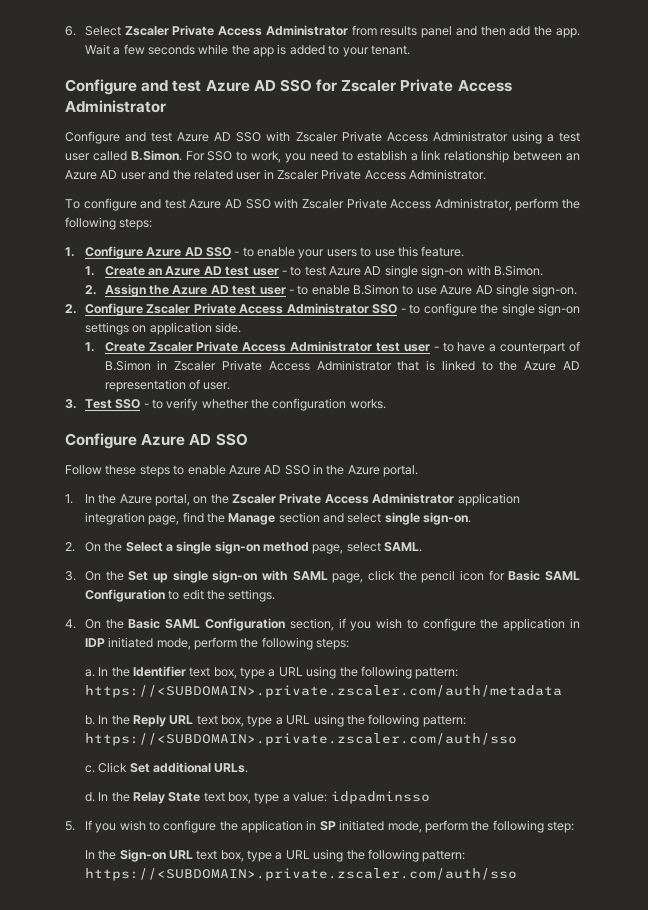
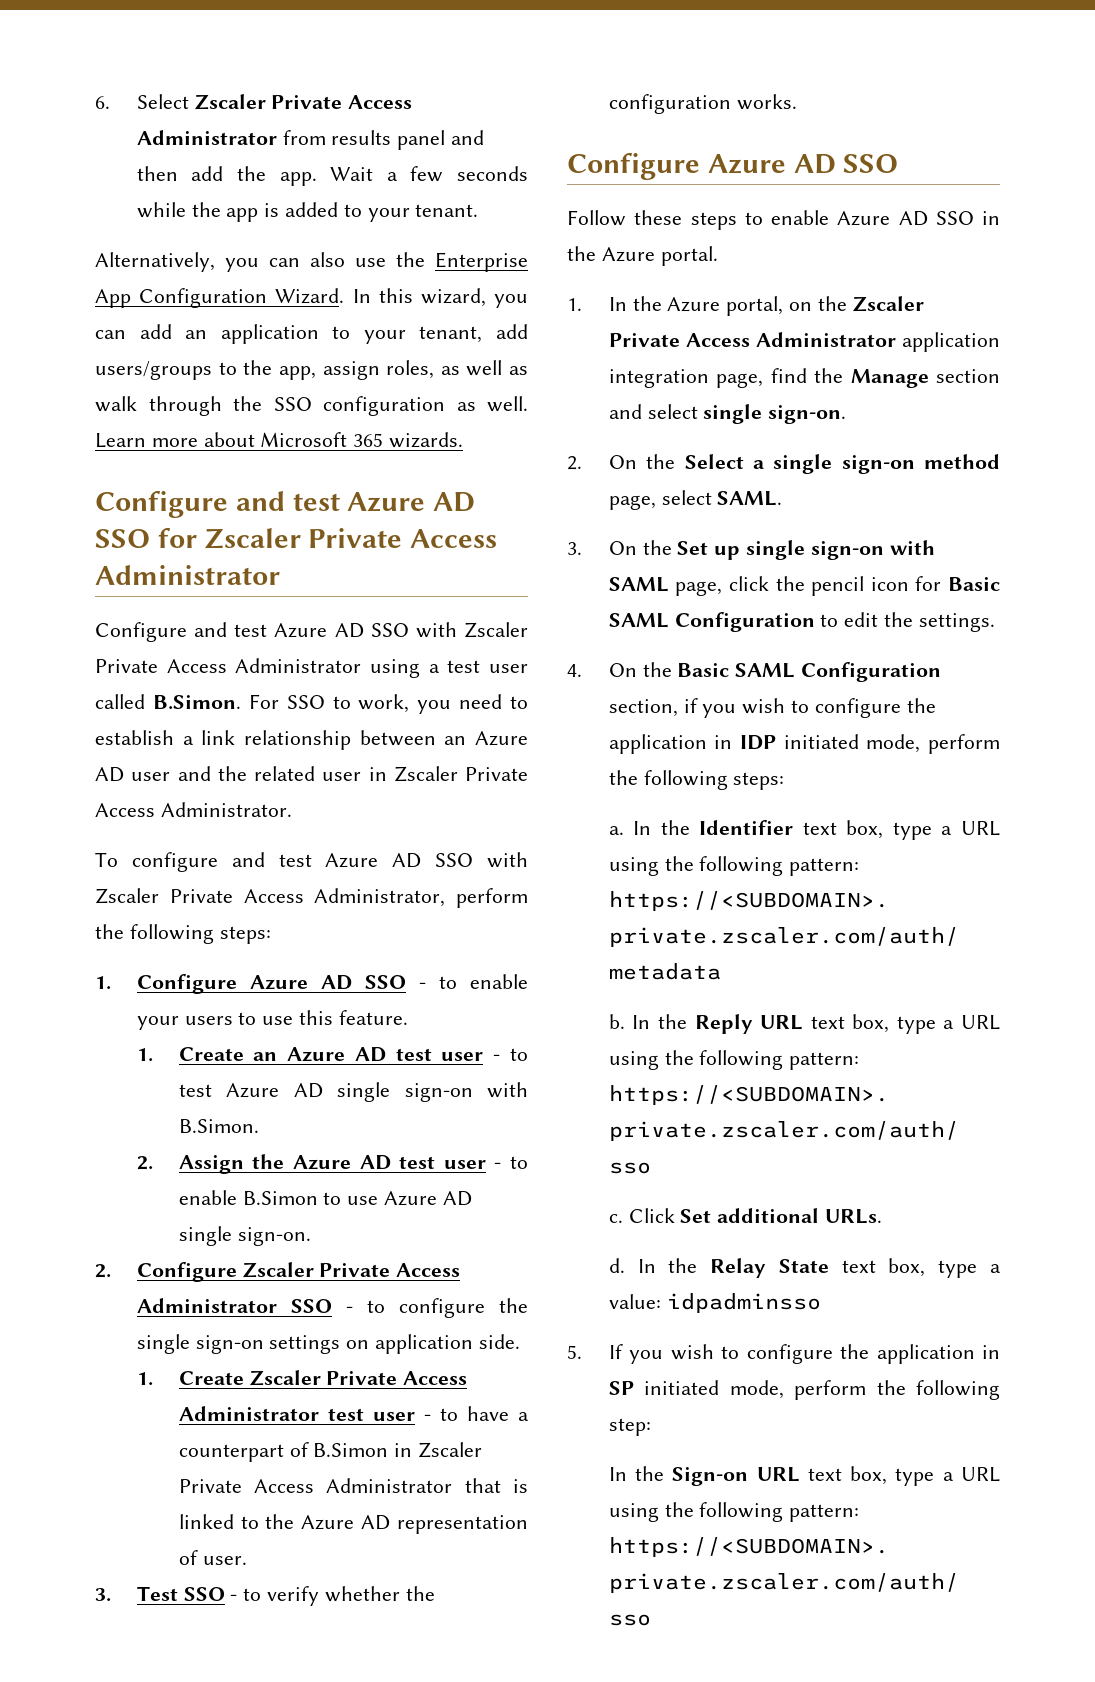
+ Alternatively, you can also use the Enterprise App Configuration Wizard. In this wizard, you can add an application to your tenant, add users/groups to the app, assign roles, as well as walk through the SSO configuration as well. Learn more about Microsoft 365 wizards.

